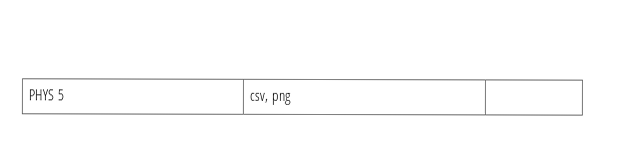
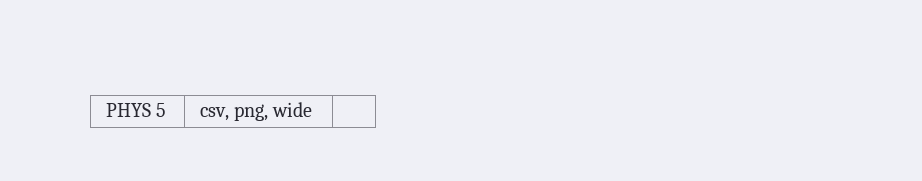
- PHYS 5 | csv, png |
+ PHYS 5 | csv, png, wide |

